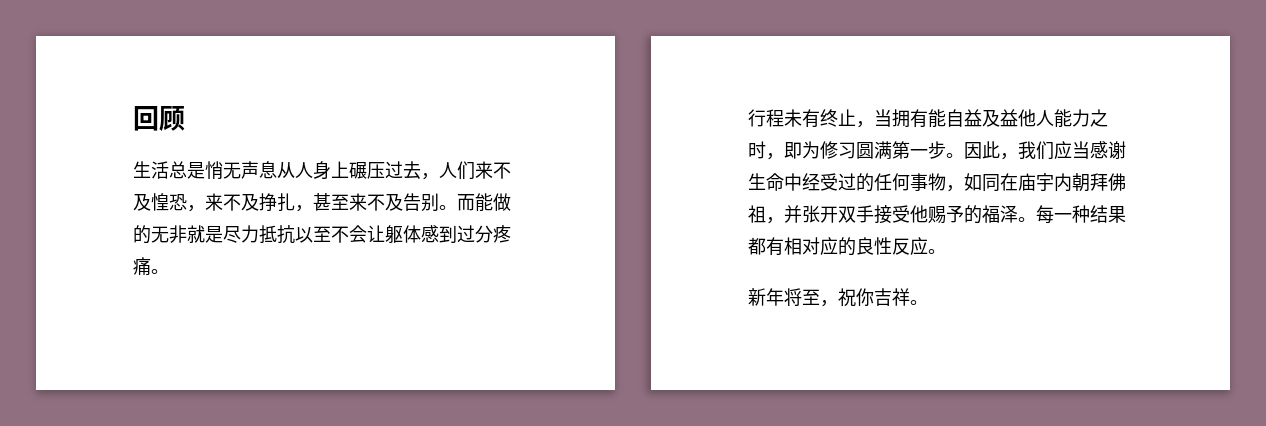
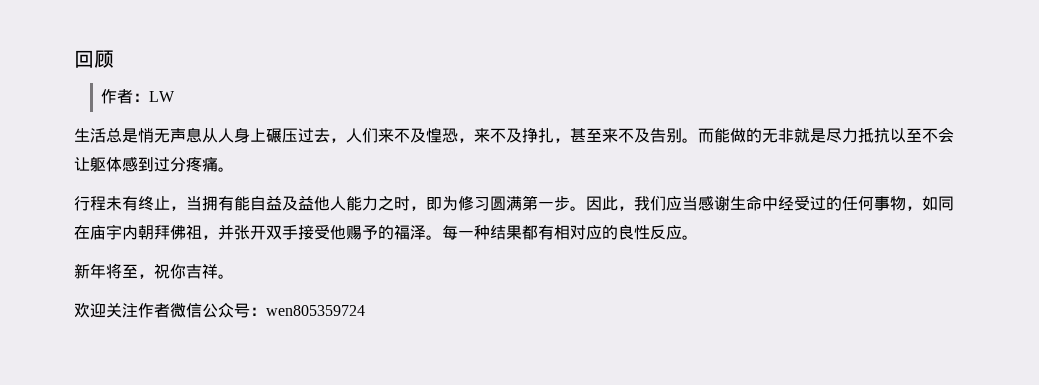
+ 作者：LW
+ 欢迎关注作者微信公众号：wen805359724

